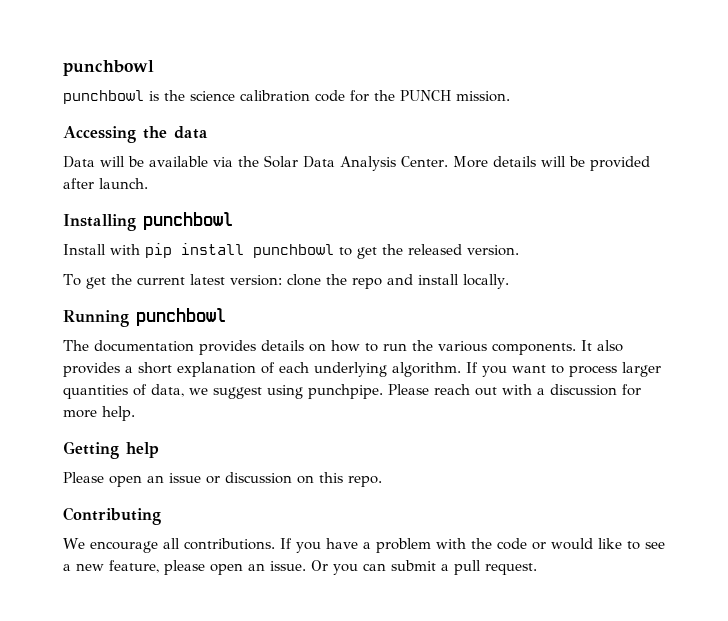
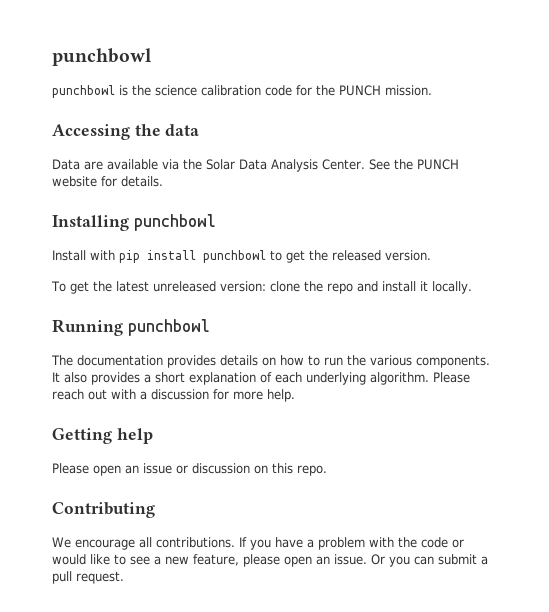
- Data will be available via the Solar Data Analysis Center.
+ Data are available via the Solar Data Analysis Center.
- More details will be provided after launch.
+ See the PUNCH website for details.
- To get the current latest version: clone the repo and install locally.
+ To get the latest unreleased version: clone the repo and install it locally.
- If you want to process larger quantities of data, we suggest using punchpipe.

